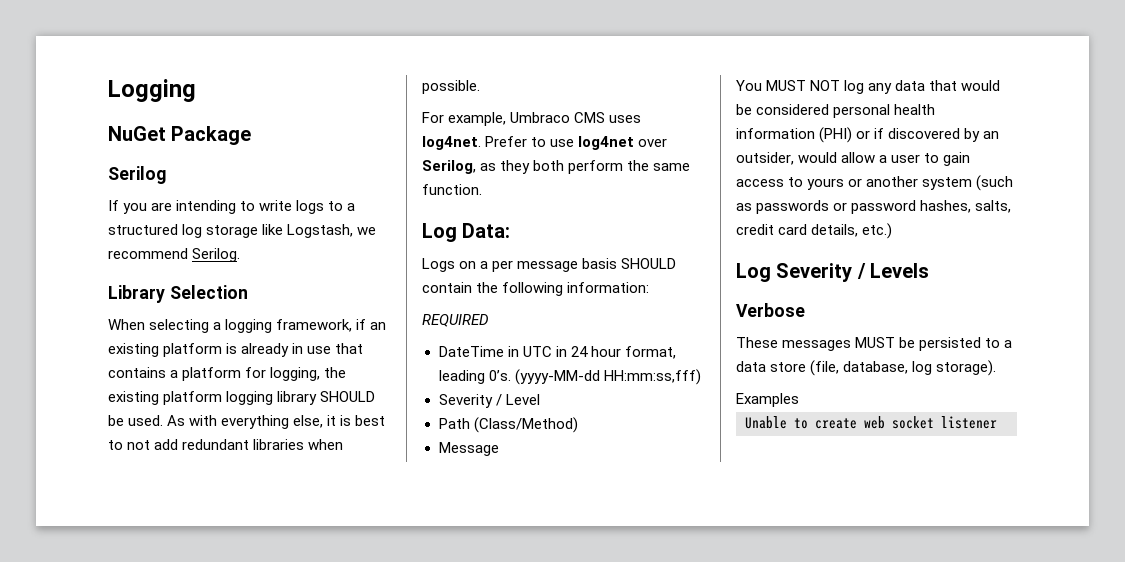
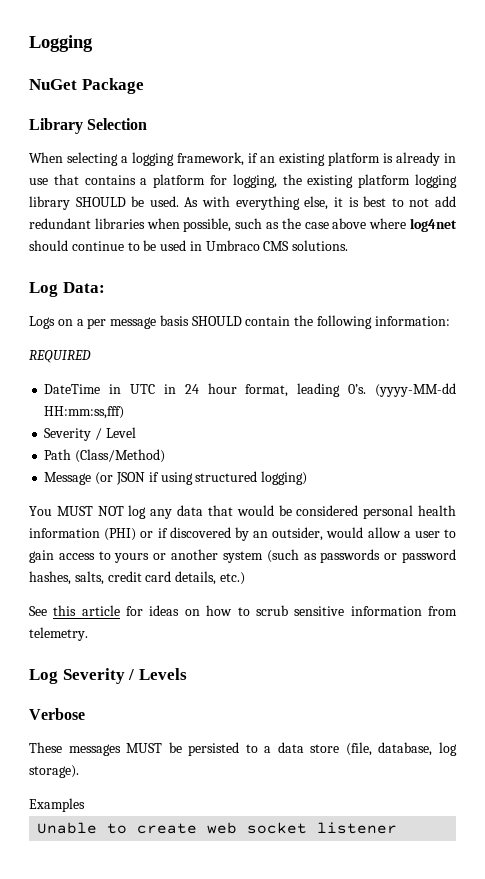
- Serilog
- If you are intending to write logs to a structured log storage like Logstash, we recommend Serilog.
- As with everything else, it is best to not add redundant libraries when possible.
- For example, Umbraco CMS uses log4net. Prefer to use log4net over Serilog, as they both perform the same function.
+ As with everything else, it is best to not add redundant libraries when possible, such as the case above where log4net should continue to be used in Umbraco CMS solutions.
- Message
+ Message (or JSON if using structured logging)
+ See this article for ideas on how to scrub sensitive information from telemetry.

